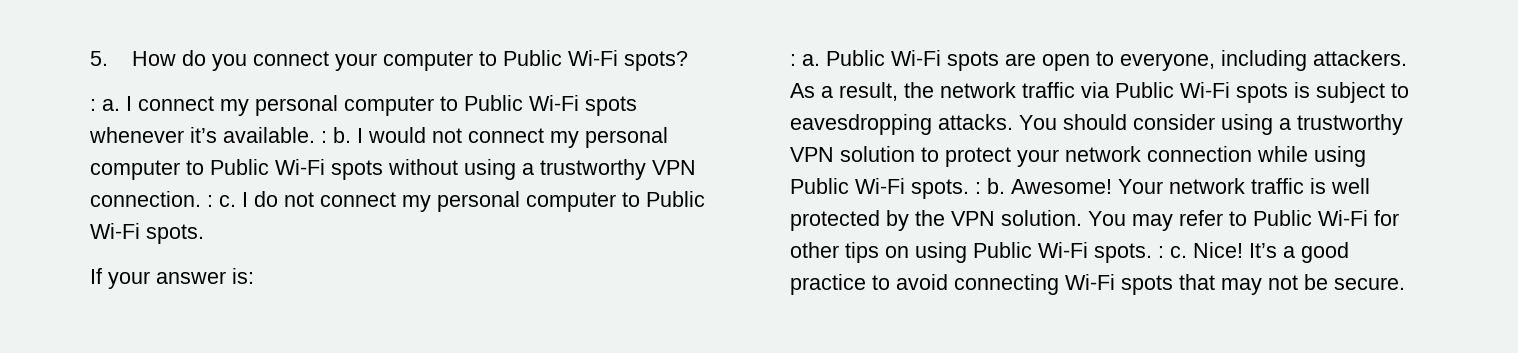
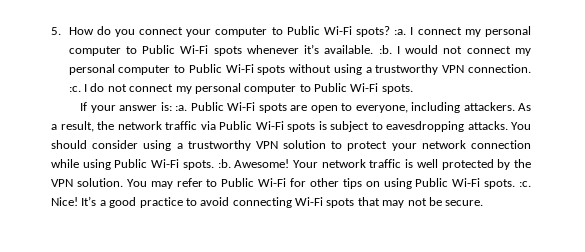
- 5. How do you connect your computer to Public Wi-Fi spots?
- : a.
+ 5. How do you connect your computer to Public Wi-Fi spots? :a.
- I connect my personal computer to Public Wi-Fi spots whenever it’s available. : b.
+ I connect my personal computer to Public Wi-Fi spots whenever it’s available. :b.
- I would not connect my personal computer to Public Wi-Fi spots without using a trustworthy VPN connection. : c.
+ I would not connect my personal computer to Public Wi-Fi spots without using a trustworthy VPN connection. :c.
- If your answer is:
- : a.
+ If your answer is: :a.
- You should consider using a trustworthy VPN solution to protect your network connection while using Public Wi-Fi spots. : b.
+ You should consider using a trustworthy VPN solution to protect your network connection while using Public Wi-Fi spots. :b.
- You may refer to Public Wi-Fi for other tips on using Public Wi-Fi spots. : c.
+ You may refer to Public Wi-Fi for other tips on using Public Wi-Fi spots. :c.

